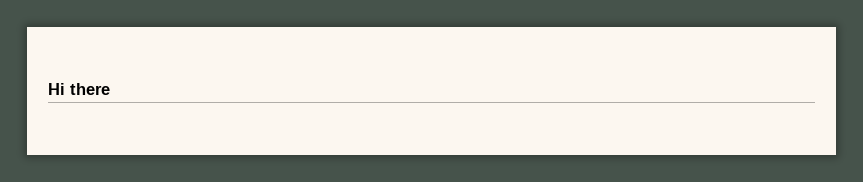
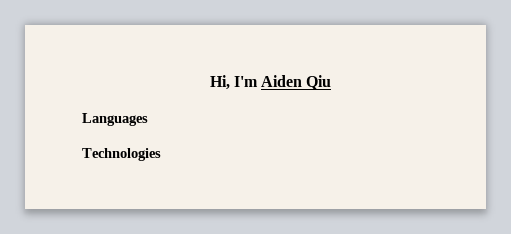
- Hi there
+ Hi, I'm Aiden Qiu
+ Languages
+ Technologies

